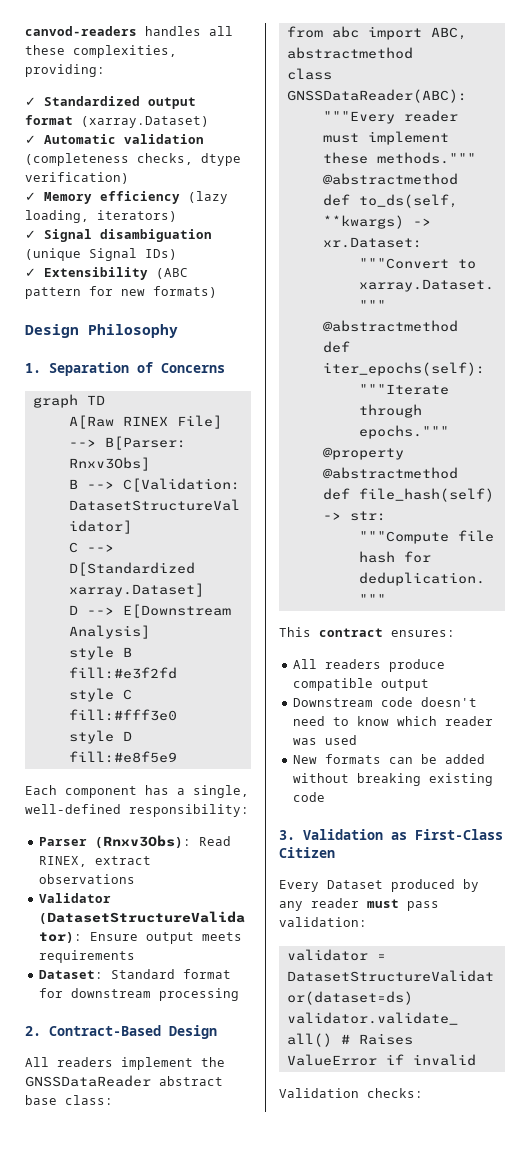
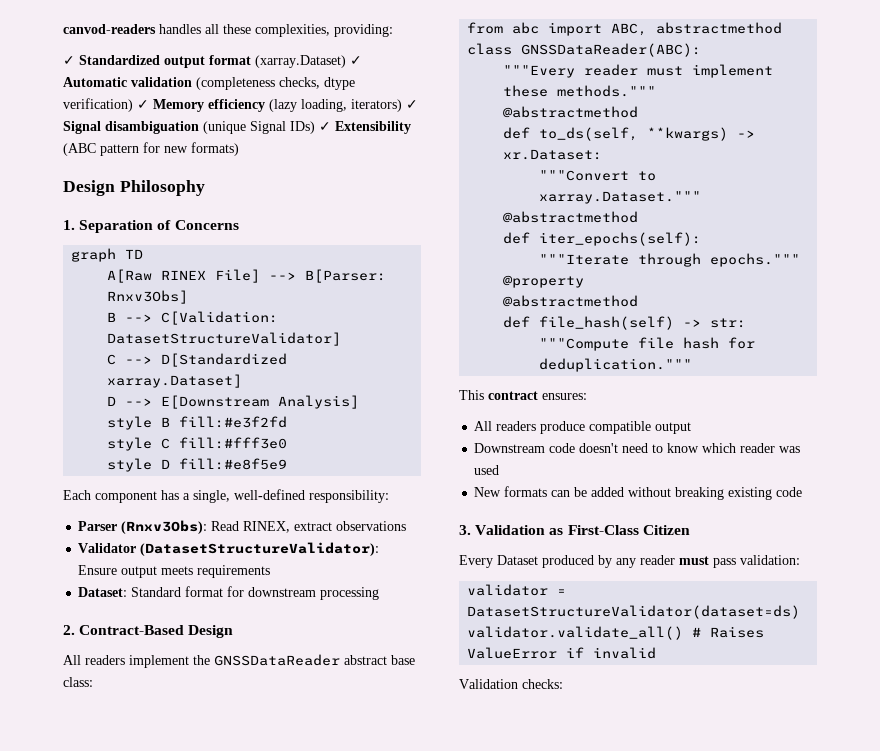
- ✓ Standardized output format (xarray.Dataset)
- ✓ Automatic validation (completeness checks, dtype verification)
- ✓ Memory efficiency (lazy loading, iterators)
- ✓ Signal disambiguation (unique Signal IDs)
- ✓ Extensibility (ABC pattern for new formats)
+ ✓ Standardized output format (xarray.Dataset) ✓ Automatic validation (completeness checks, dtype verification) ✓ Memory efficiency (lazy loading, iterators) ✓ Signal disambiguation (unique Signal IDs) ✓ Extensibility (ABC pattern for new formats)

